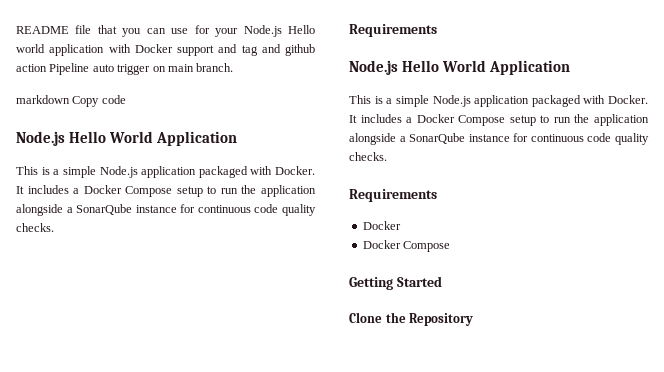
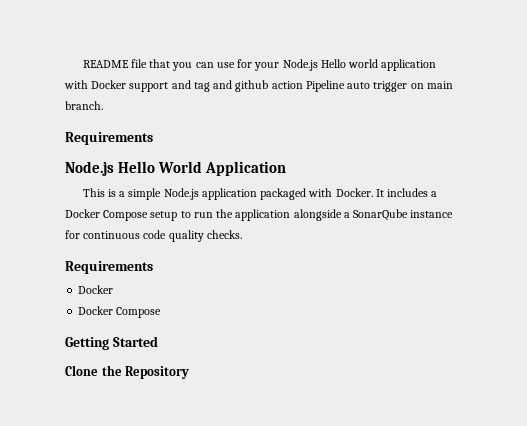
- markdown Copy code
- Node.js Hello World Application
- This is a simple Node.js application packaged with Docker. It includes a Docker Compose setup to run the application alongside a SonarQube instance for continuous code quality checks.

